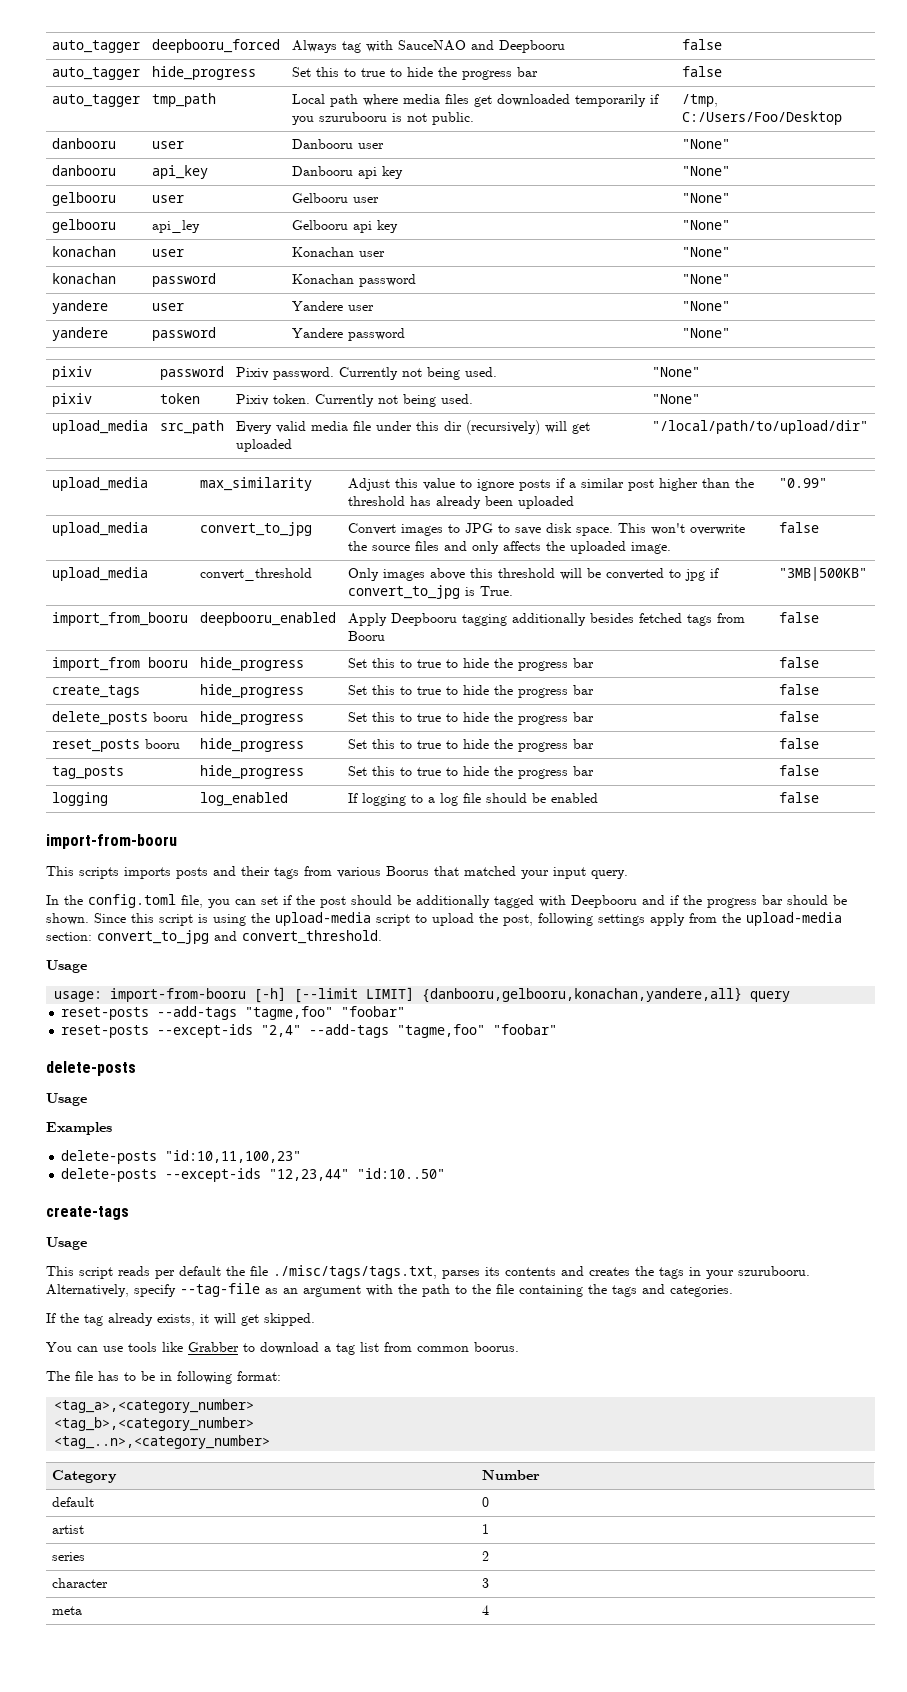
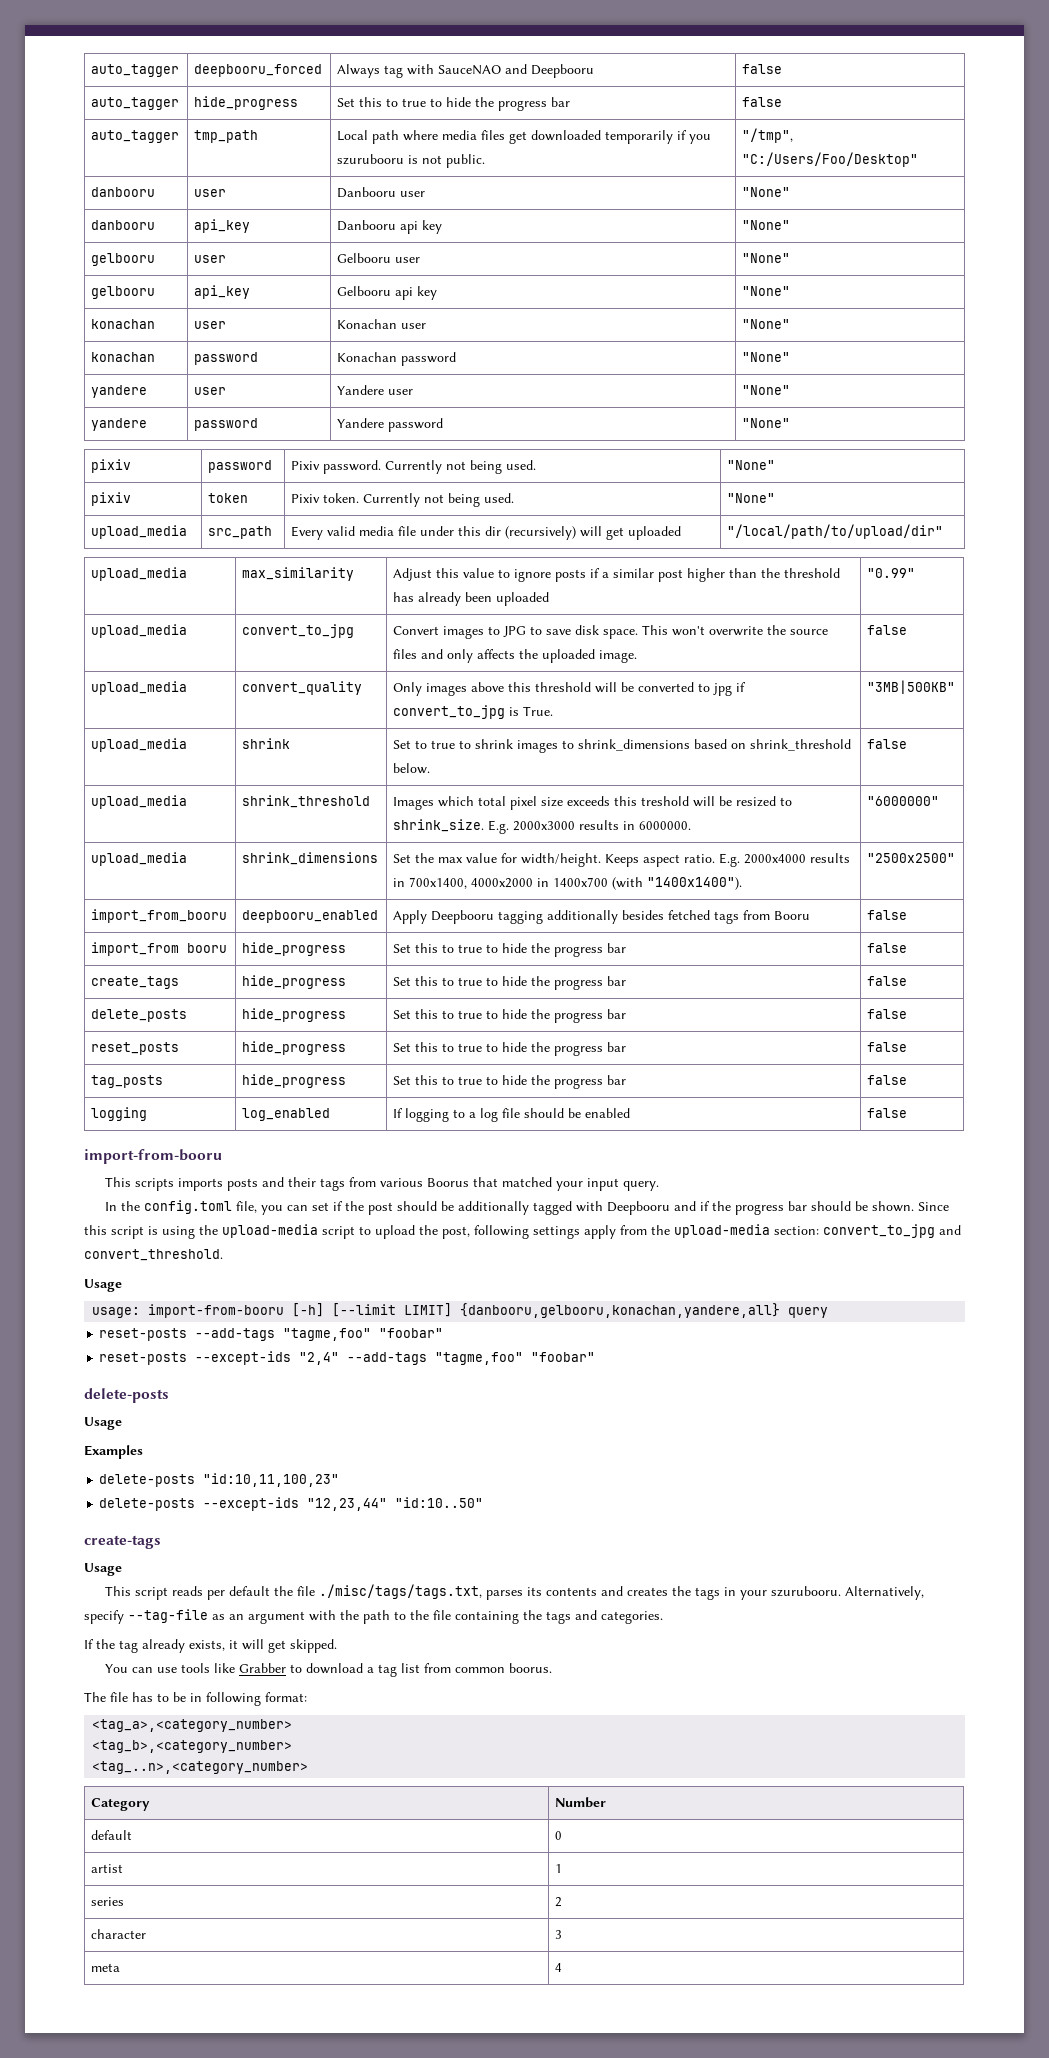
- auto_tagger | tmp_path | Local path where media files get downloaded temporarily if you szurubooru is not public. | /tmp, C:/Users/Foo/Desktop
+ auto_tagger | tmp_path | Local path where media files get downloaded temporarily if you szurubooru is not public. | "/tmp", "C:/Users/Foo/Desktop"
- gelbooru | api_ley | Gelbooru api key | "None"
+ gelbooru | api_key | Gelbooru api key | "None"
- upload_media | convert_threshold | Only images above this threshold will be converted to jpg if convert_to_jpg is True. | "3MB|500KB"
+ upload_media | convert_quality | Only images above this threshold will be converted to jpg if convert_to_jpg is True. | "3MB|500KB"
+ upload_media | shrink | Set to true to shrink images to shrink_dimensions based on shrink_threshold below. | false
+ upload_media | shrink_threshold | Images which total pixel size exceeds this treshold will be resized to shrink_size. E.g. 2000x3000 results in 6000000. | "6000000"
+ upload_media | shrink_dimensions | Set the max value for width/height. Keeps aspect ratio. E.g. 2000x4000 results in 700x1400, 4000x2000 in 1400x700 (with "1400x1400"). | "2500x2500"
- delete_posts booru | hide_progress | Set this to true to hide the progress bar | false
+ delete_posts | hide_progress | Set this to true to hide the progress bar | false
- reset_posts booru | hide_progress | Set this to true to hide the progress bar | false
+ reset_posts | hide_progress | Set this to true to hide the progress bar | false

